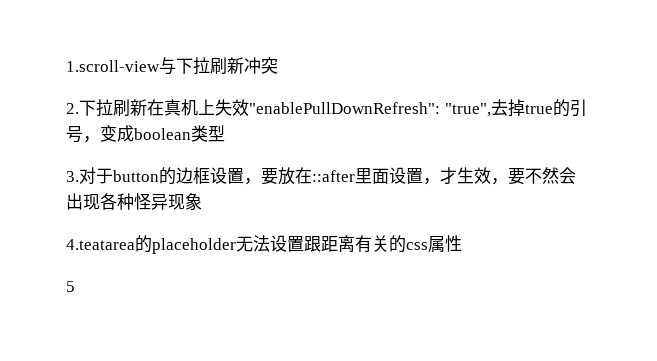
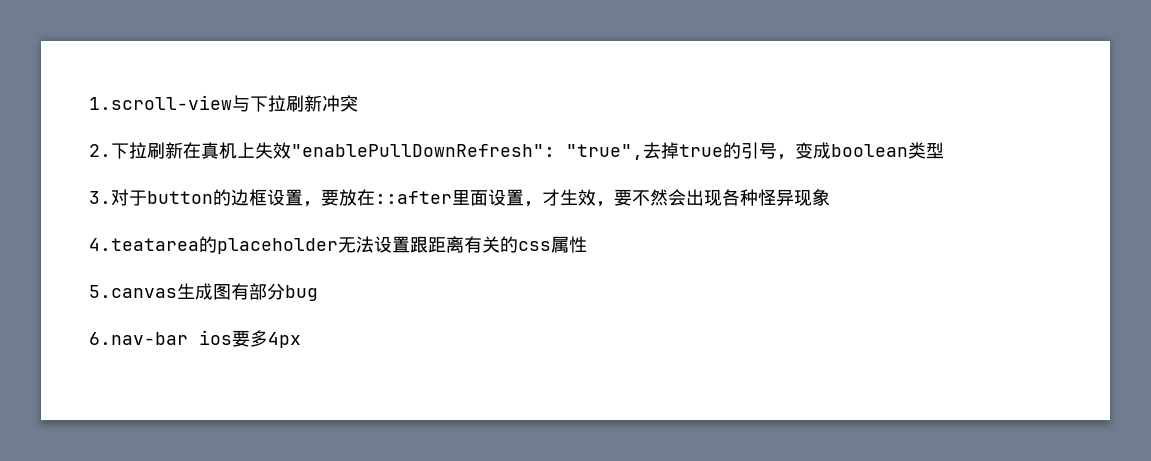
- 5
+ 5.canvas生成图有部分bug
+ 6.nav-bar ios要多4px

